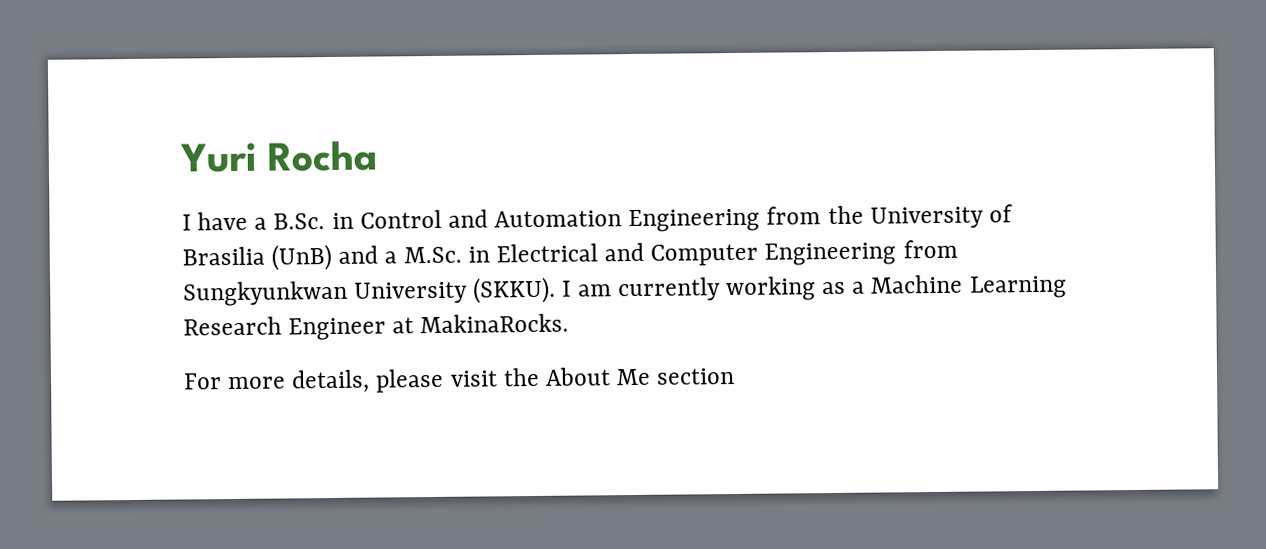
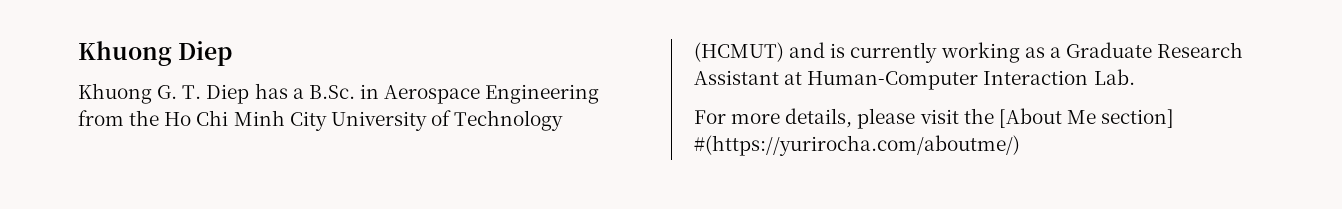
- Yuri Rocha
- I have a B.Sc. in Control and Automation Engineering from the University of Brasilia (UnB) and a M.Sc. in Electrical and Computer Engineering from Sungkyunkwan University (SKKU). I am currently working as a Machine Learning Research Engineer at MakinaRocks.
+ Khuong Diep
+ Khuong G. T. Diep has a B.Sc. in Aerospace Engineering from the Ho Chi Minh City University of Technology (HCMUT) and is currently working as a Graduate Research Assistant at Human-Computer Interaction Lab.
- For more details, please visit the About Me section
+ For more details, please visit the [About Me section] #(https://yurirocha.com/aboutme/)

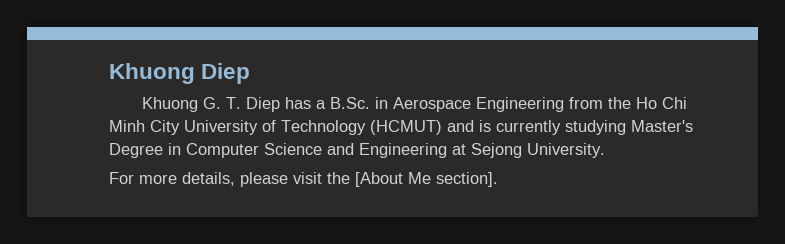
- Khuong G. T. Diep has a B.Sc. in Aerospace Engineering from the Ho Chi Minh City University of Technology (HCMUT) and is currently working as a Graduate Research Assistant at Human-Computer Interaction Lab.
+ Khuong G. T. Diep has a B.Sc. in Aerospace Engineering from the Ho Chi Minh City University of Technology (HCMUT) and is currently studying Master's Degree in Computer Science and Engineering at Sejong University.
- For more details, please visit the [About Me section] #(https://yurirocha.com/aboutme/)
+ For more details, please visit the [About Me section].

